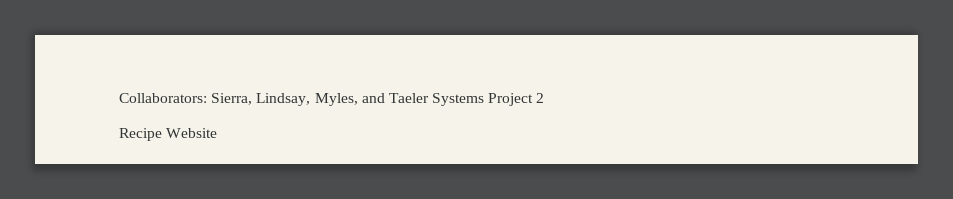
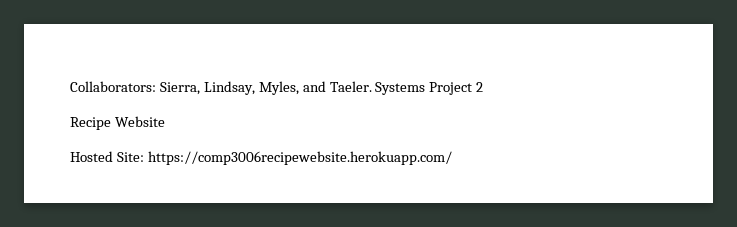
- Collaborators: Sierra, Lindsay, Myles, and Taeler Systems Project 2
+ Collaborators: Sierra, Lindsay, Myles, and Taeler. Systems Project 2
+ Hosted Site: https://comp3006recipewebsite.herokuapp.com/

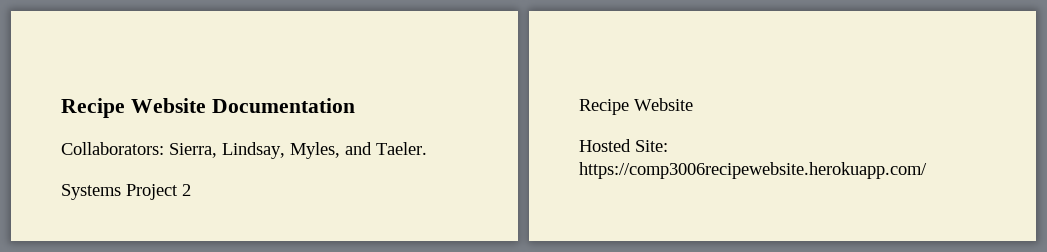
+ Recipe Website Documentation
- Collaborators: Sierra, Lindsay, Myles, and Taeler. Systems Project 2
+ Collaborators: Sierra, Lindsay, Myles, and Taeler.
+ Systems Project 2

